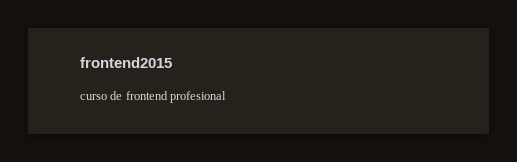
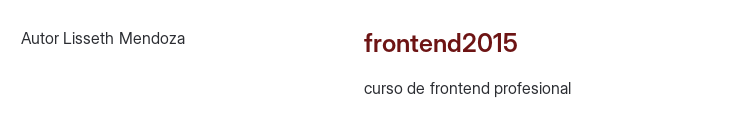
+ Autor Lisseth Mendoza

